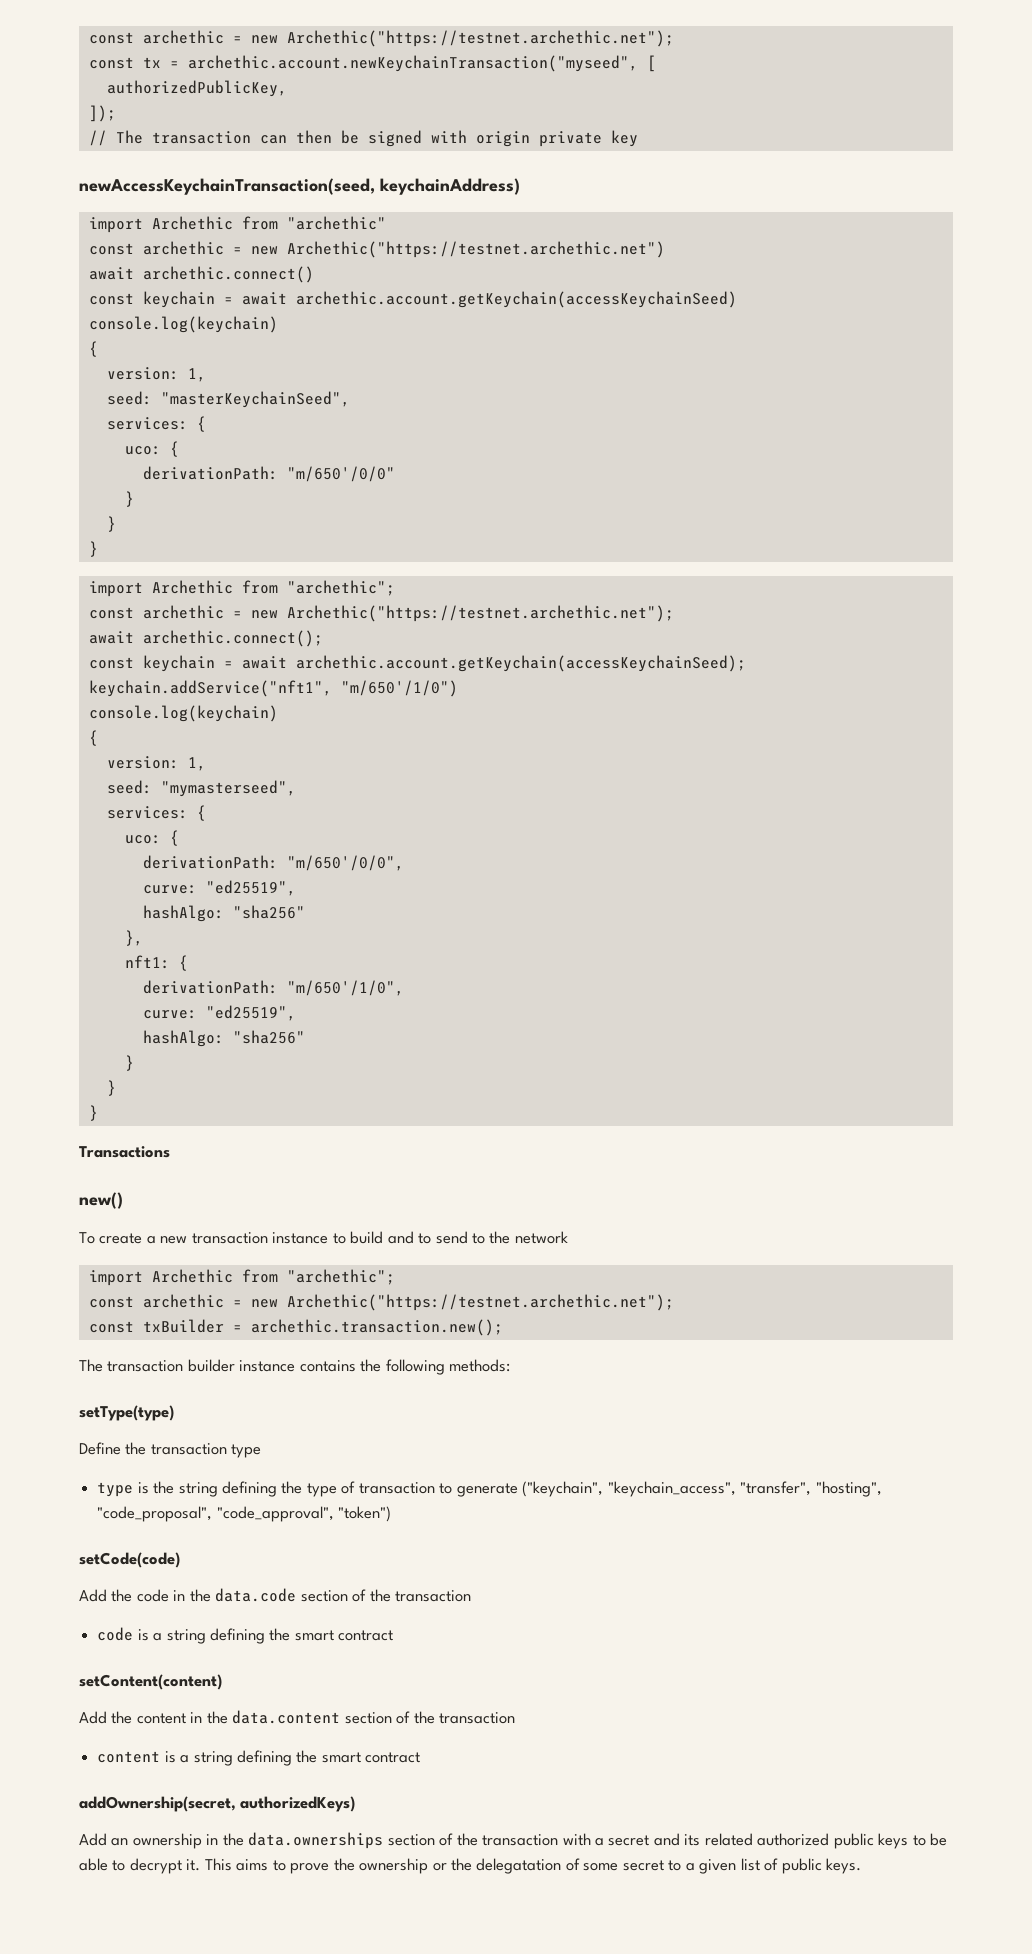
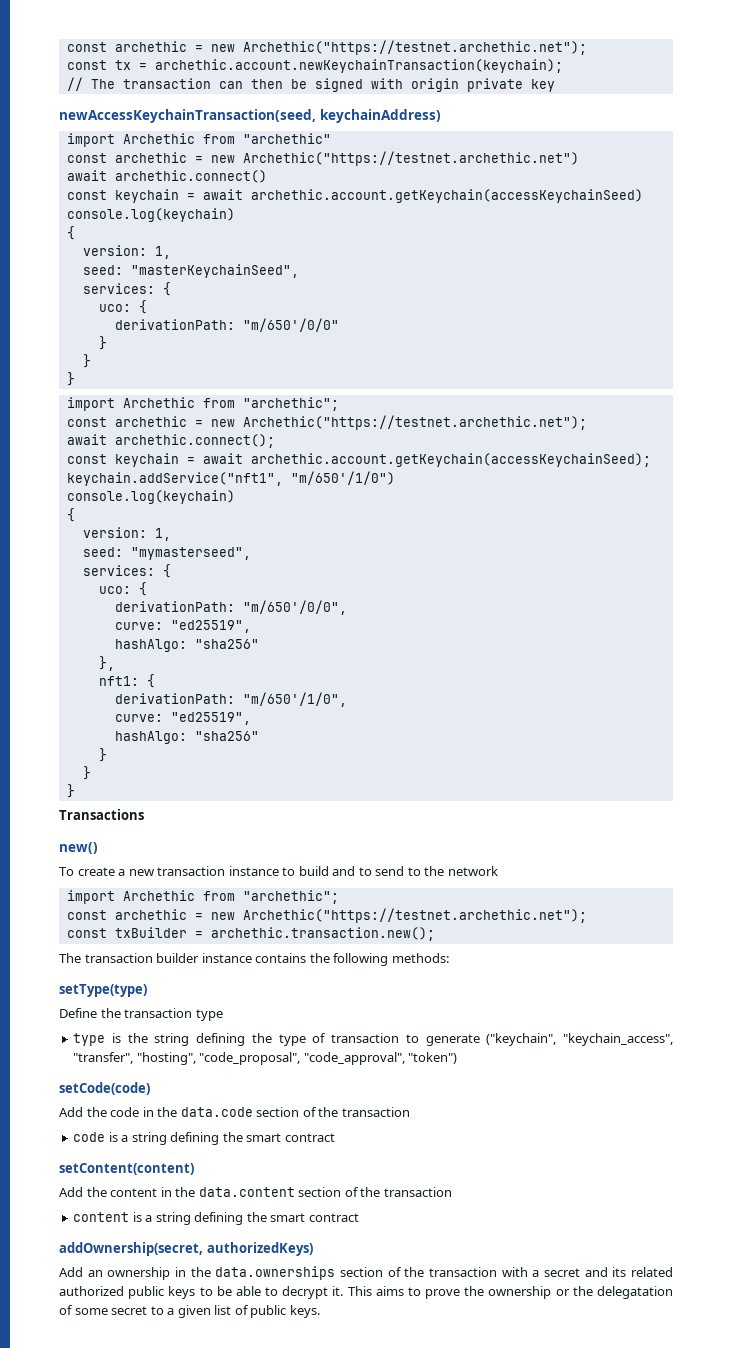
- const tx = archethic.account.newKeychainTransaction("myseed", [
- authorizedPublicKey,
- ]);
+ const tx = archethic.account.newKeychainTransaction(keychain);

